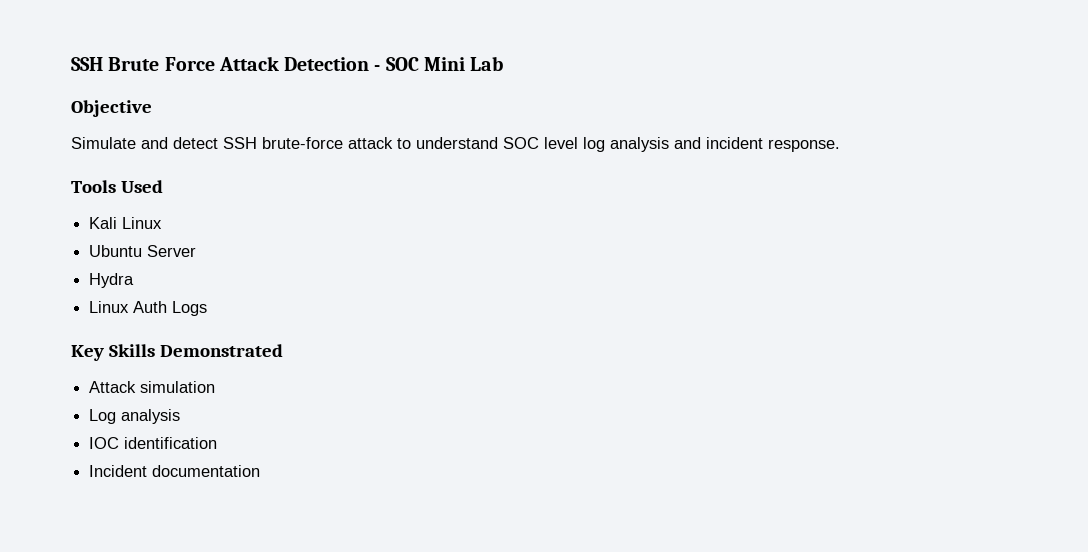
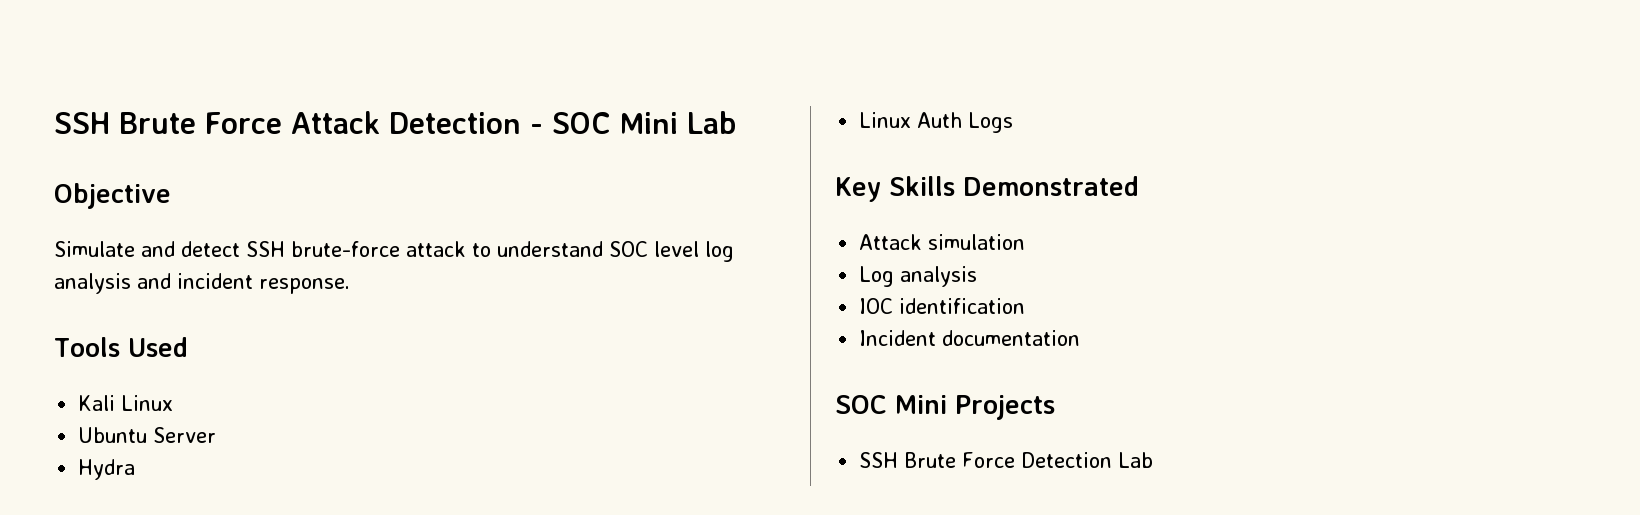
+ SOC Mini Projects
+ SSH Brute Force Detection Lab

